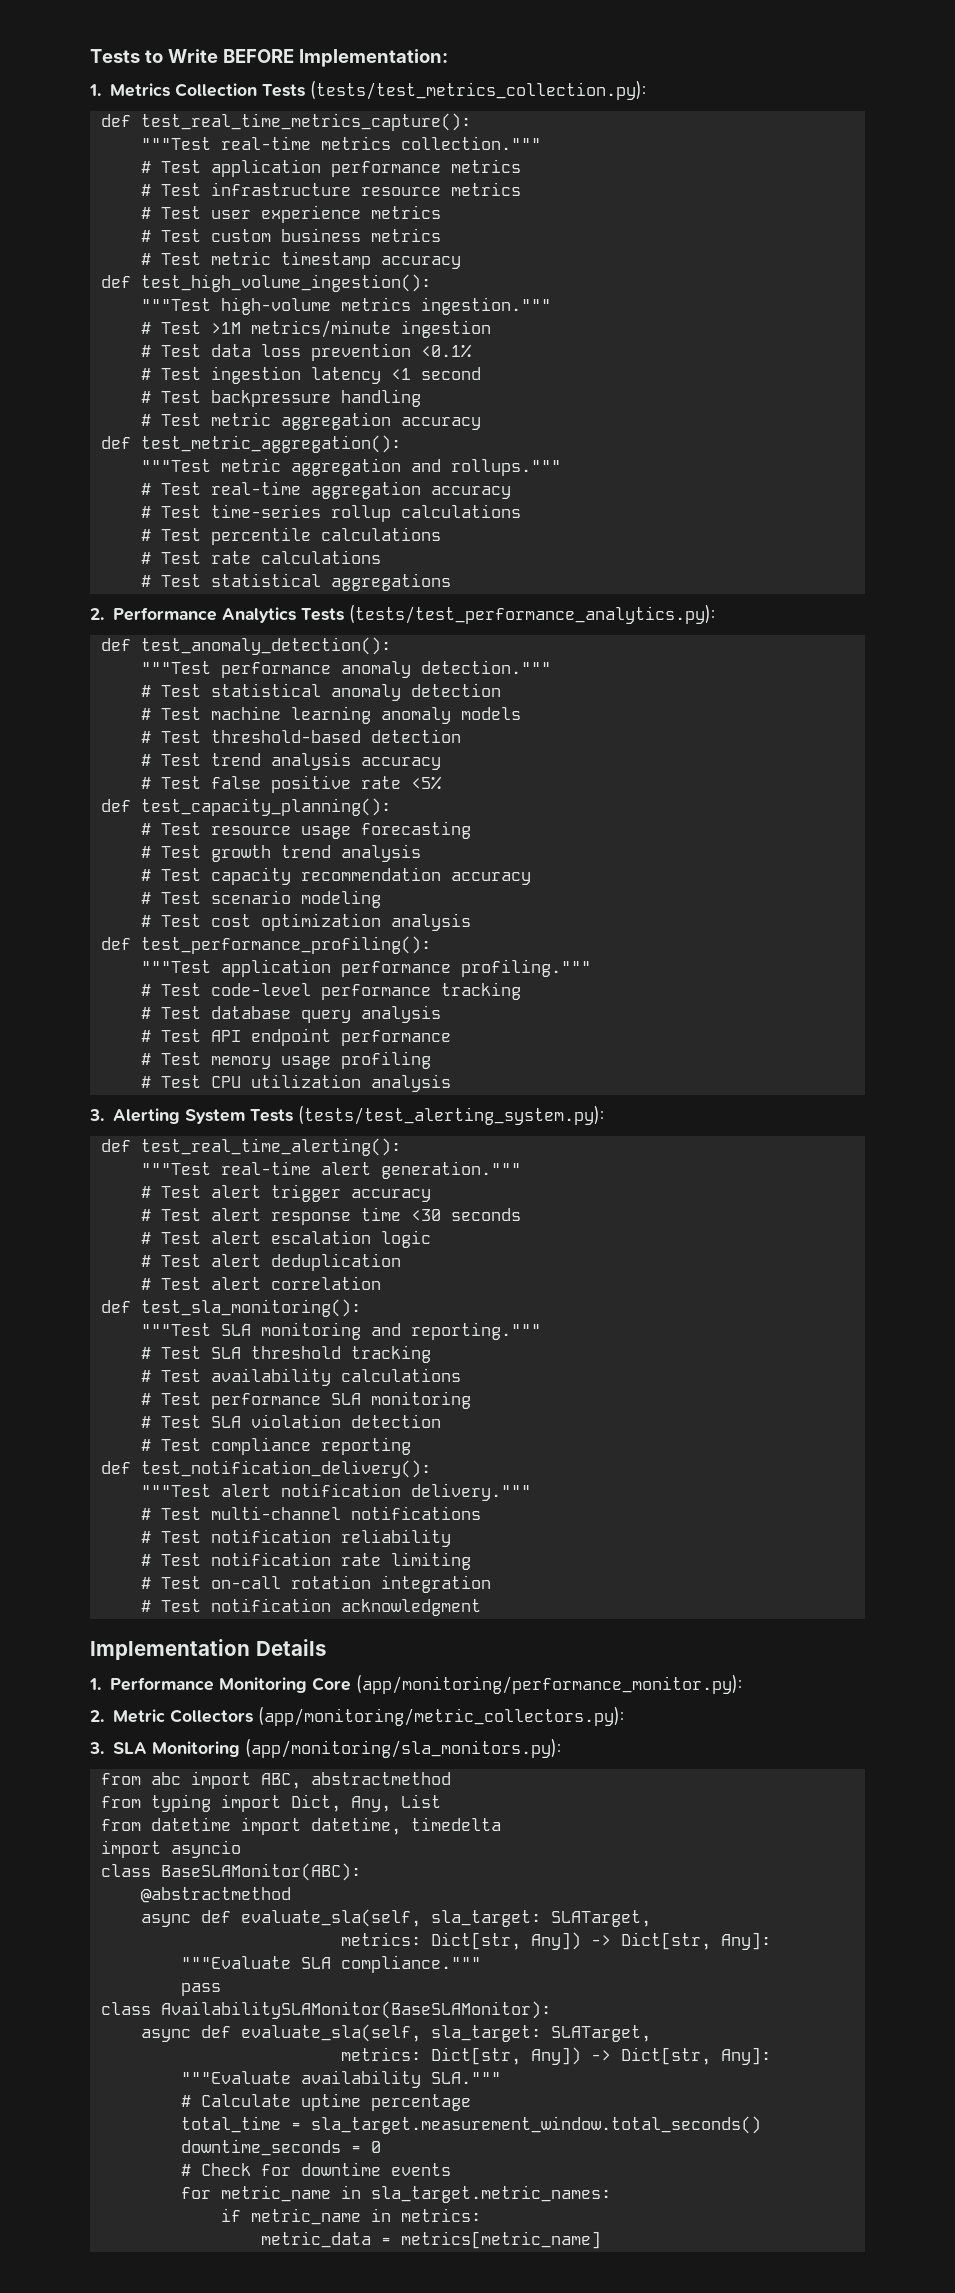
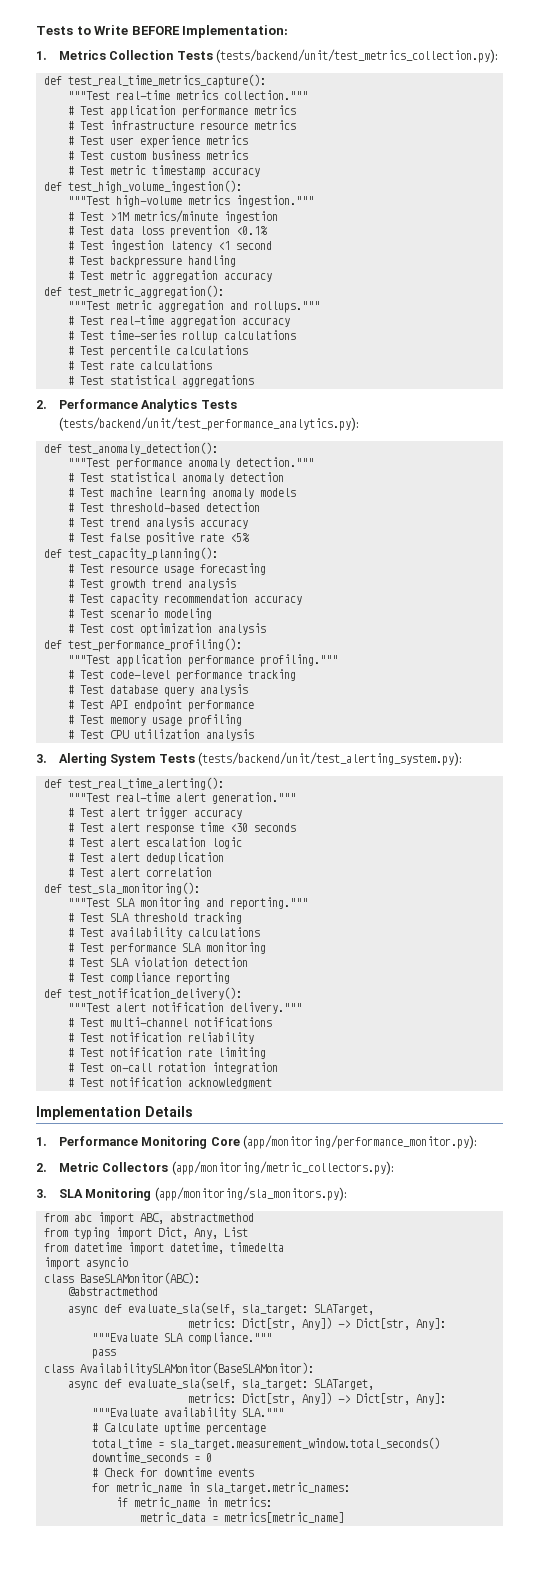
- 1. Metrics Collection Tests (tests/test_metrics_collection.py):
+ 1. Metrics Collection Tests (tests/backend/unit/test_metrics_collection.py):
- 2. Performance Analytics Tests (tests/test_performance_analytics.py):
+ 2. Performance Analytics Tests (tests/backend/unit/test_performance_analytics.py):
- 3. Alerting System Tests (tests/test_alerting_system.py):
+ 3. Alerting System Tests (tests/backend/unit/test_alerting_system.py):

